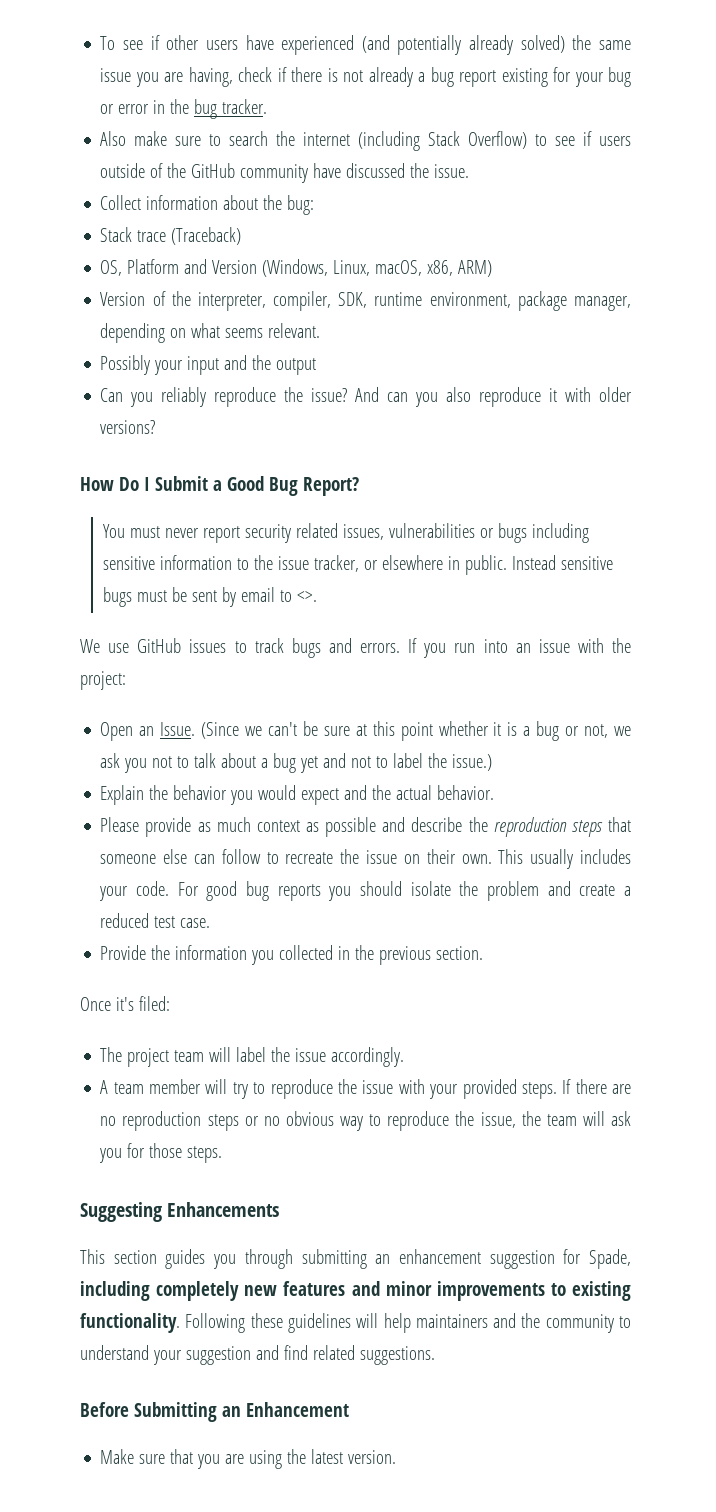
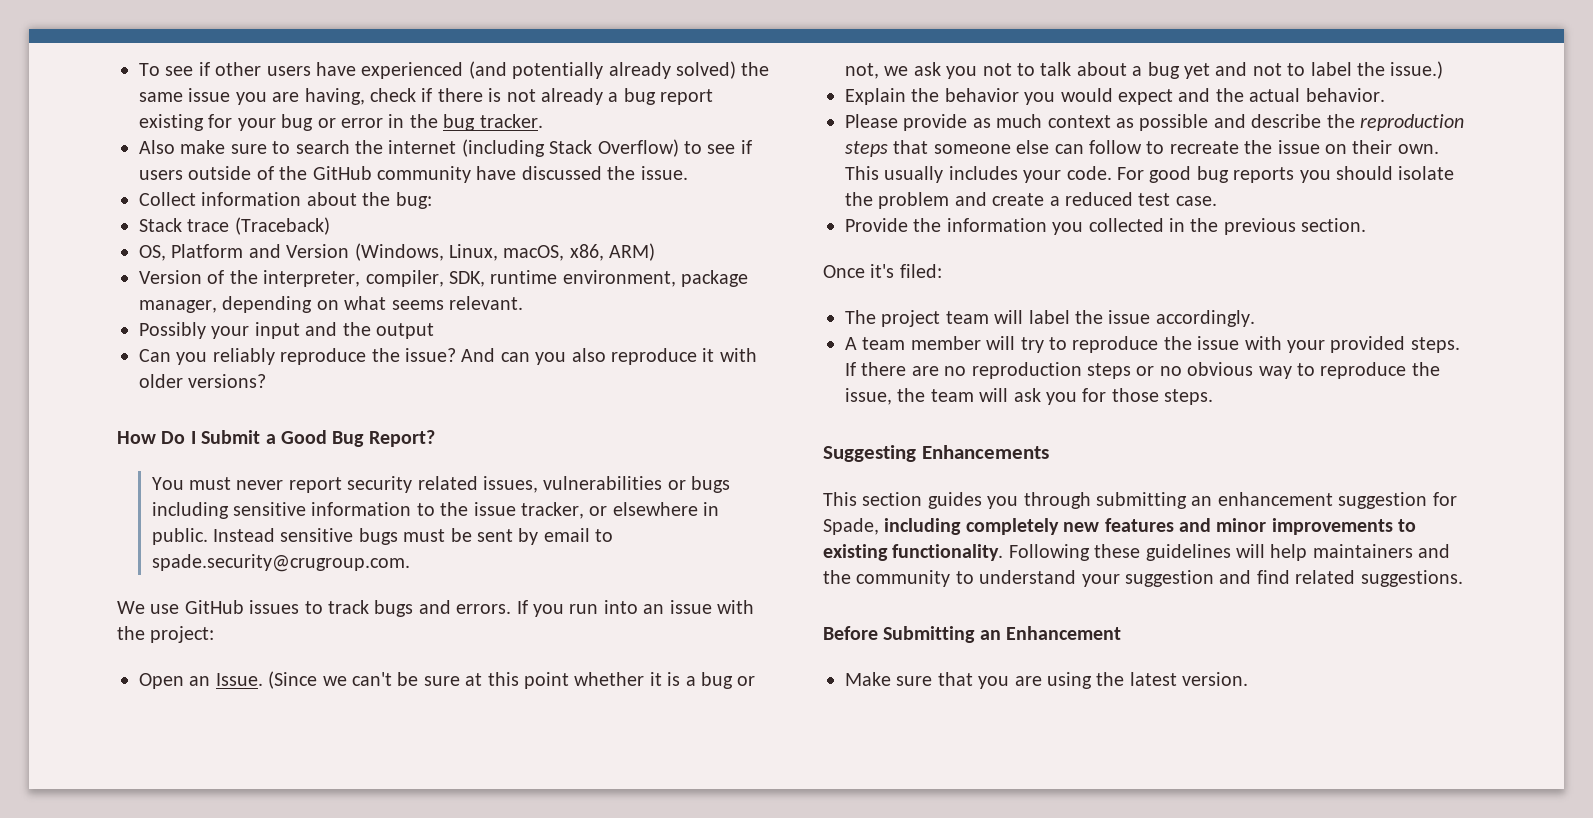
- Instead sensitive bugs must be sent by email to <>.
+ Instead sensitive bugs must be sent by email to spade.security@crugroup.com.

